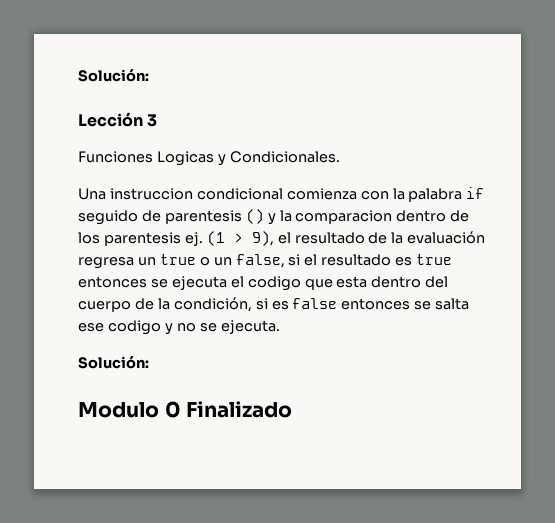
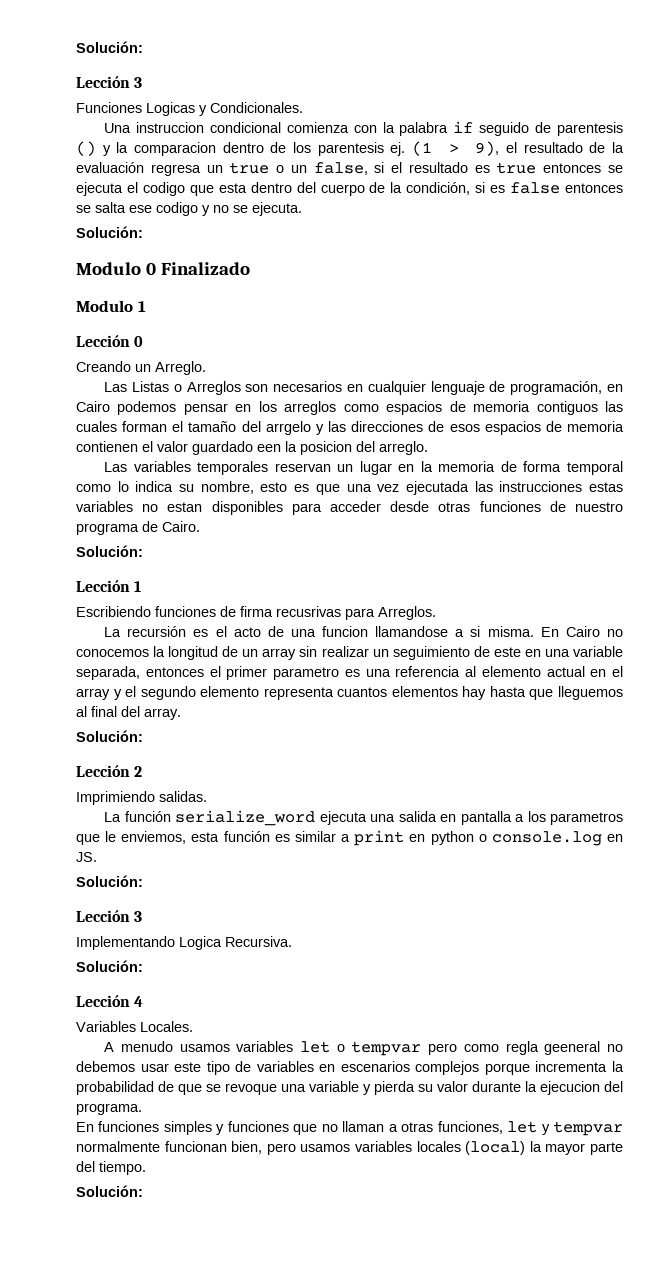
+ Modulo 1
+ Lección 0
+ Creando un Arreglo.
+ Las Listas o Arreglos son necesarios en cualquier lenguaje de programación, en Cairo podemos pensar en los arreglos como espacios de memoria contiguos las cuales forman el tamaño del arrgelo y las direcciones de esos espacios de memoria contienen el valor guardado een la posicion del arreglo.
+ Las variables temporales reservan un lugar en la memoria de forma temporal como lo indica su nombre, esto es que una vez ejecutada las instrucciones estas variables no estan disponibles para acceder desde otras funciones de nuestro programa de Cairo.
+ Solución:
+ Lección 1
+ Escribiendo funciones de firma recusrivas para Arreglos.
+ La recursión es el acto de una funcion llamandose a si misma. En Cairo no conocemos la longitud de un array sin realizar un seguimiento de este en una variable separada, entonces el primer parametro es una referencia al elemento actual en el array y el segundo elemento representa cuantos elementos hay hasta que lleguemos al final del array.
+ Solución:
+ Lección 2
+ Imprimiendo salidas.
+ La función serialize_word ejecuta una salida en pantalla a los parametros que le enviemos, esta función es similar a print en python o console.log en JS.
+ Solución:
+ Lección 3
+ Implementando Logica Recursiva.
+ Solución:
+ Lección 4
+ Variables Locales.
+ A menudo usamos variables let o tempvar pero como regla geeneral no debemos usar este tipo de variables en escenarios complejos porque incrementa la probabilidad de que se revoque una variable y pierda su valor durante la ejecucion del programa.
+ En funciones simples y funciones que no llaman a otras funciones, let y tempvar normalmente funcionan bien, pero usamos variables locales (local) la mayor parte del tiempo.
+ Solución:

